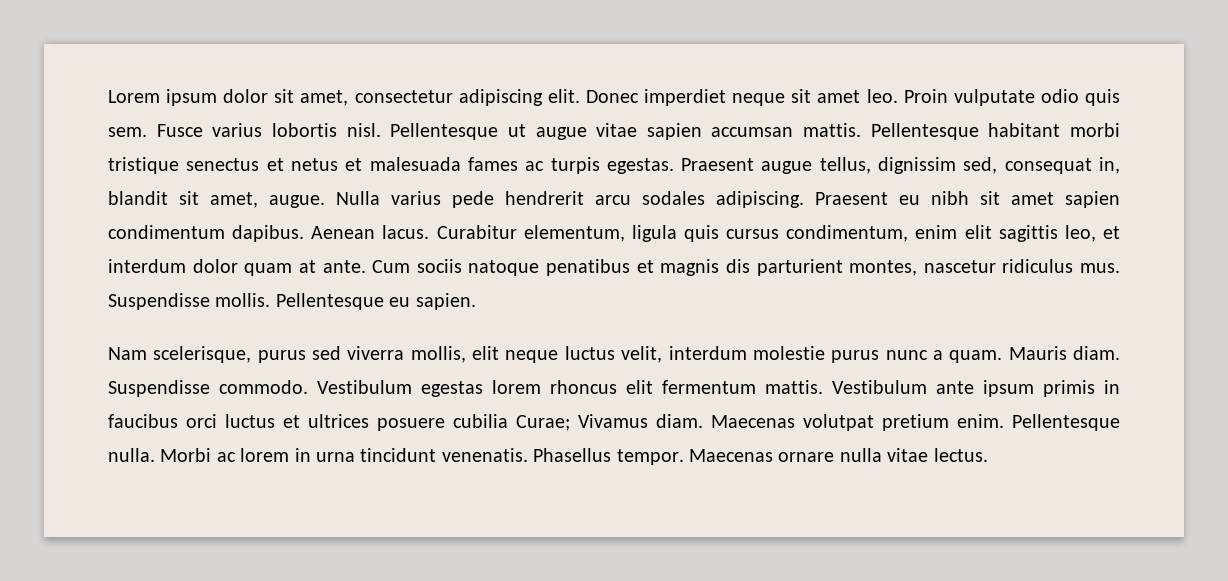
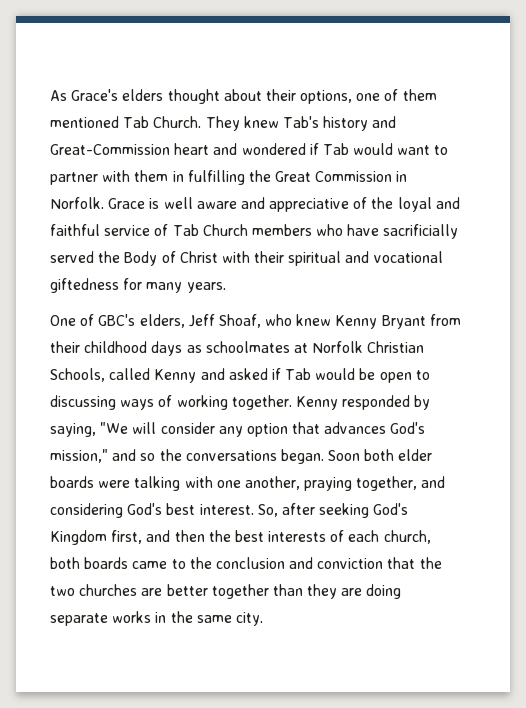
- Lorem ipsum dolor sit amet, consectetur adipiscing elit. Donec imperdiet neque sit amet leo. Proin vulputate odio quis sem. Fusce varius lobortis nisl. Pellentesque ut augue vitae sapien accumsan mattis. Pellentesque habitant morbi tristique senectus et netus et malesuada fames ac turpis egestas. Praesent augue tellus, dignissim sed, consequat in, blandit sit amet, augue. Nulla varius pede hendrerit arcu sodales adipiscing. Praesent eu nibh sit amet sapien condimentum dapibus. Aenean lacus. Curabitur elementum, ligula quis cursus condimentum, enim elit sagittis leo, et interdum dolor quam at ante. Cum sociis natoque penatibus et magnis dis parturient montes, nascetur ridiculus mus. Suspendisse mollis. Pellentesque eu sapien.
- Nam scelerisque, purus sed viverra mollis, elit neque luctus velit, interdum molestie purus nunc a quam. Mauris diam. Suspendisse commodo. Vestibulum egestas lorem rhoncus elit fermentum mattis. Vestibulum ante ipsum primis in faucibus orci luctus et ultrices posuere cubilia Curae; Vivamus diam. Maecenas volutpat pretium enim. Pellentesque nulla. Morbi ac lorem in urna tincidunt venenatis. Phasellus tempor. Maecenas ornare nulla vitae lectus.
+ As Grace's elders thought about their options, one of them mentioned Tab Church. They knew Tab's history and Great-Commission heart and wondered if Tab would want to partner with them in fulfilling the Great Commission in Norfolk. Grace is well aware and appreciative of the loyal and faithful service of Tab Church members who have sacrificially served the Body of Christ with their spiritual and vocational giftedness for many years.
+ One of GBC's elders, Jeff Shoaf, who knew Kenny Bryant from their childhood days as schoolmates at Norfolk Christian Schools, called Kenny and asked if Tab would be open to discussing ways of working together. Kenny responded by saying, "We will consider any option that advances God's mission," and so the conversations began. Soon both elder boards were talking with one another, praying together, and considering God's best interest. So, after seeking God's Kingdom first, and then the best interests of each church, both boards came to the conclusion and conviction that the two churches are better together than they are doing separate works in the same city.

